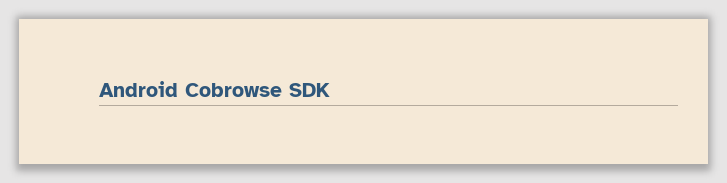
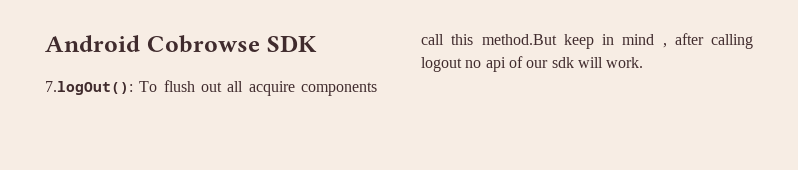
+ 7.logOut(): To flush out all acquire components call this method.But keep in mind , after calling logout no api of our sdk will work.

